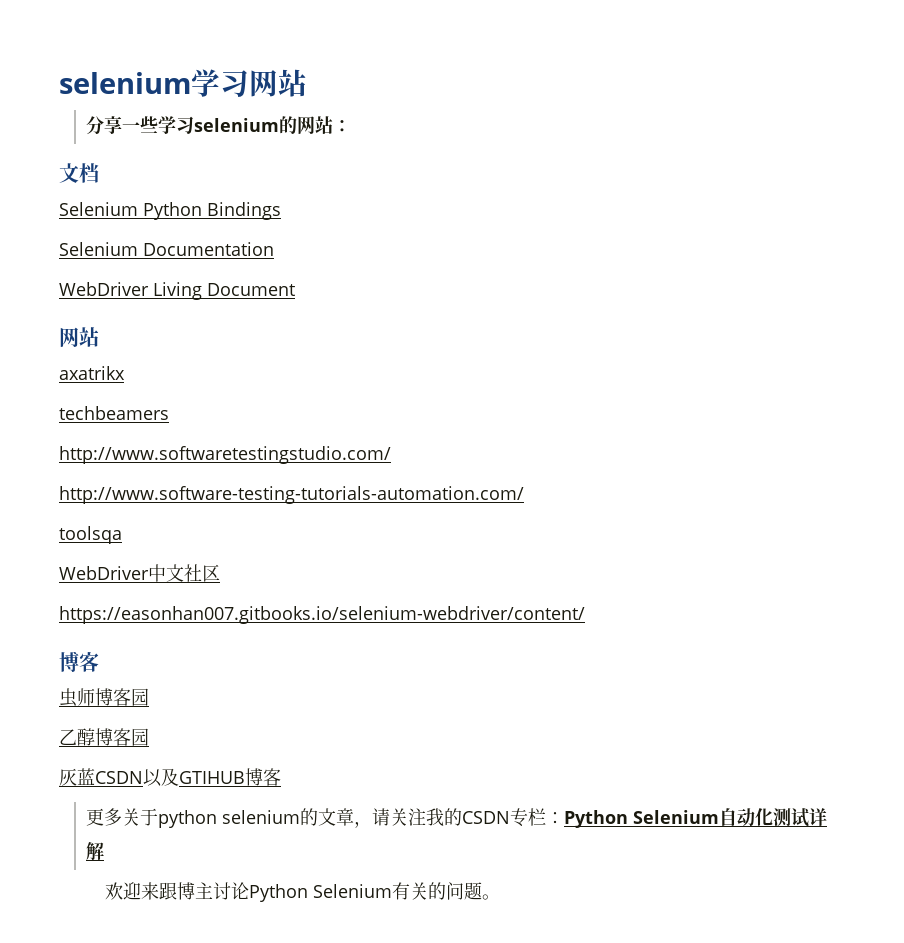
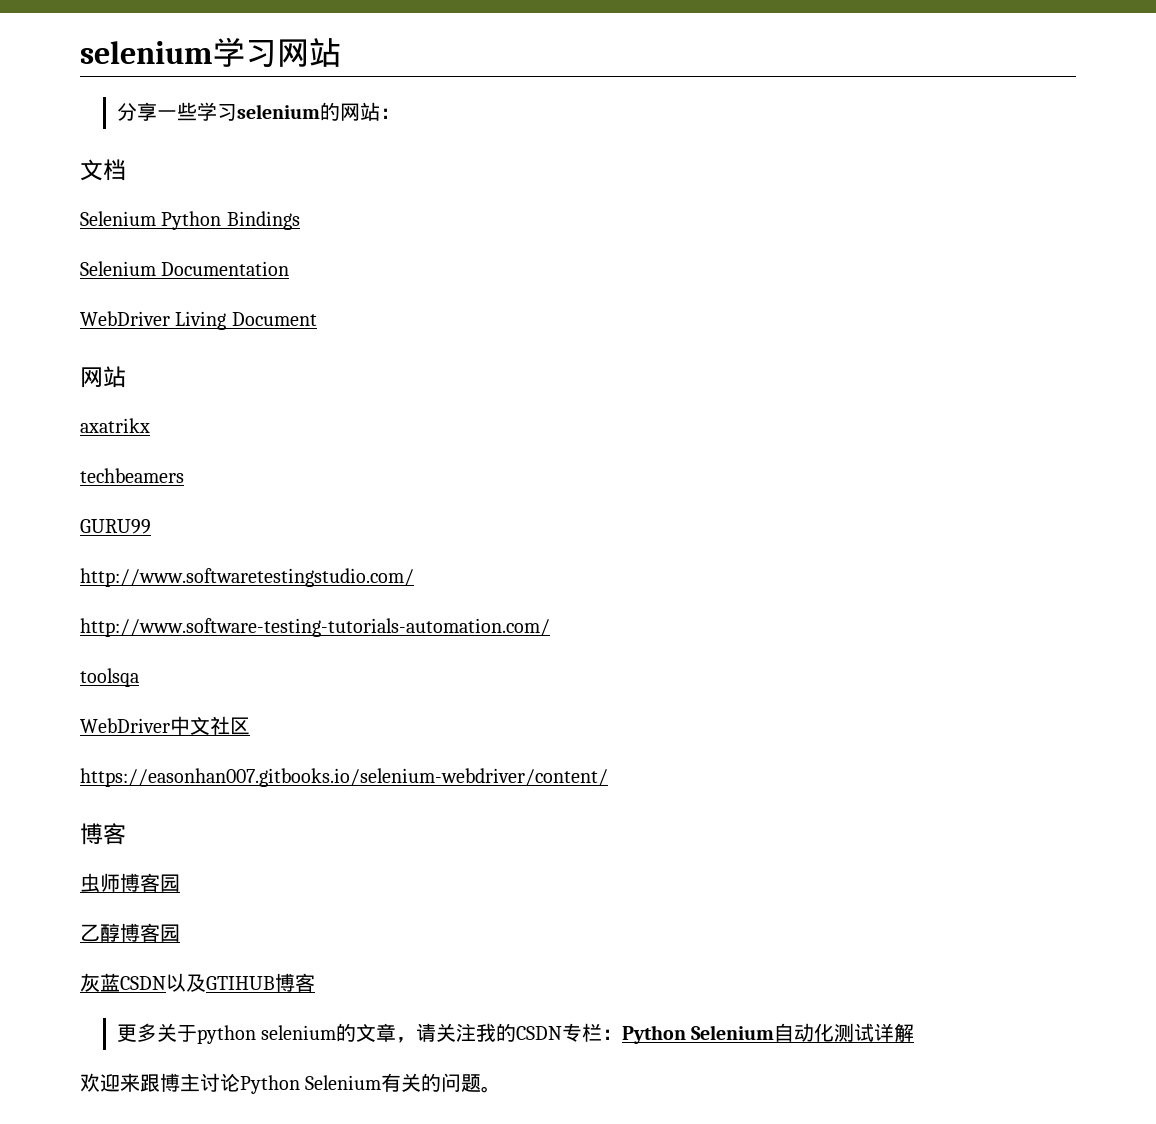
+ GURU99

